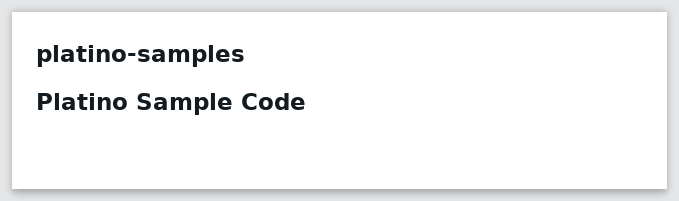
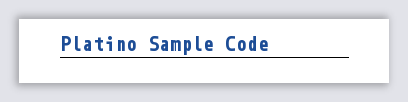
- platino-samples

